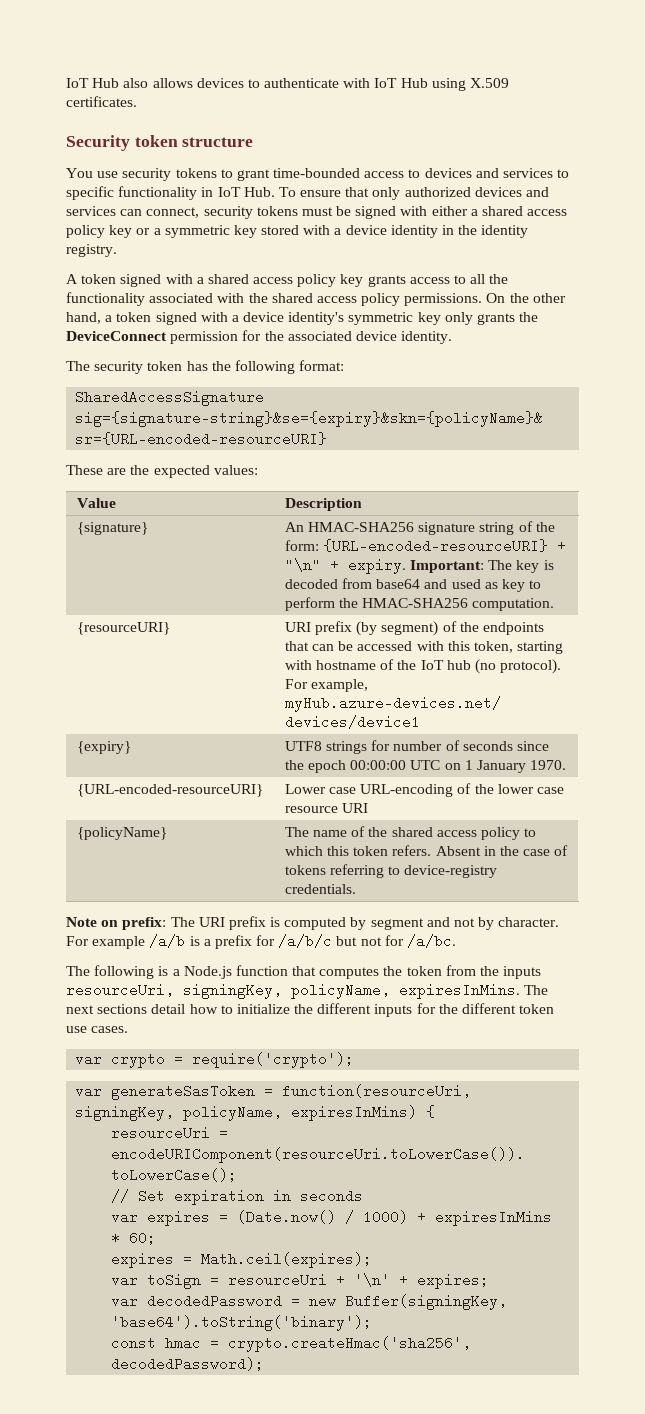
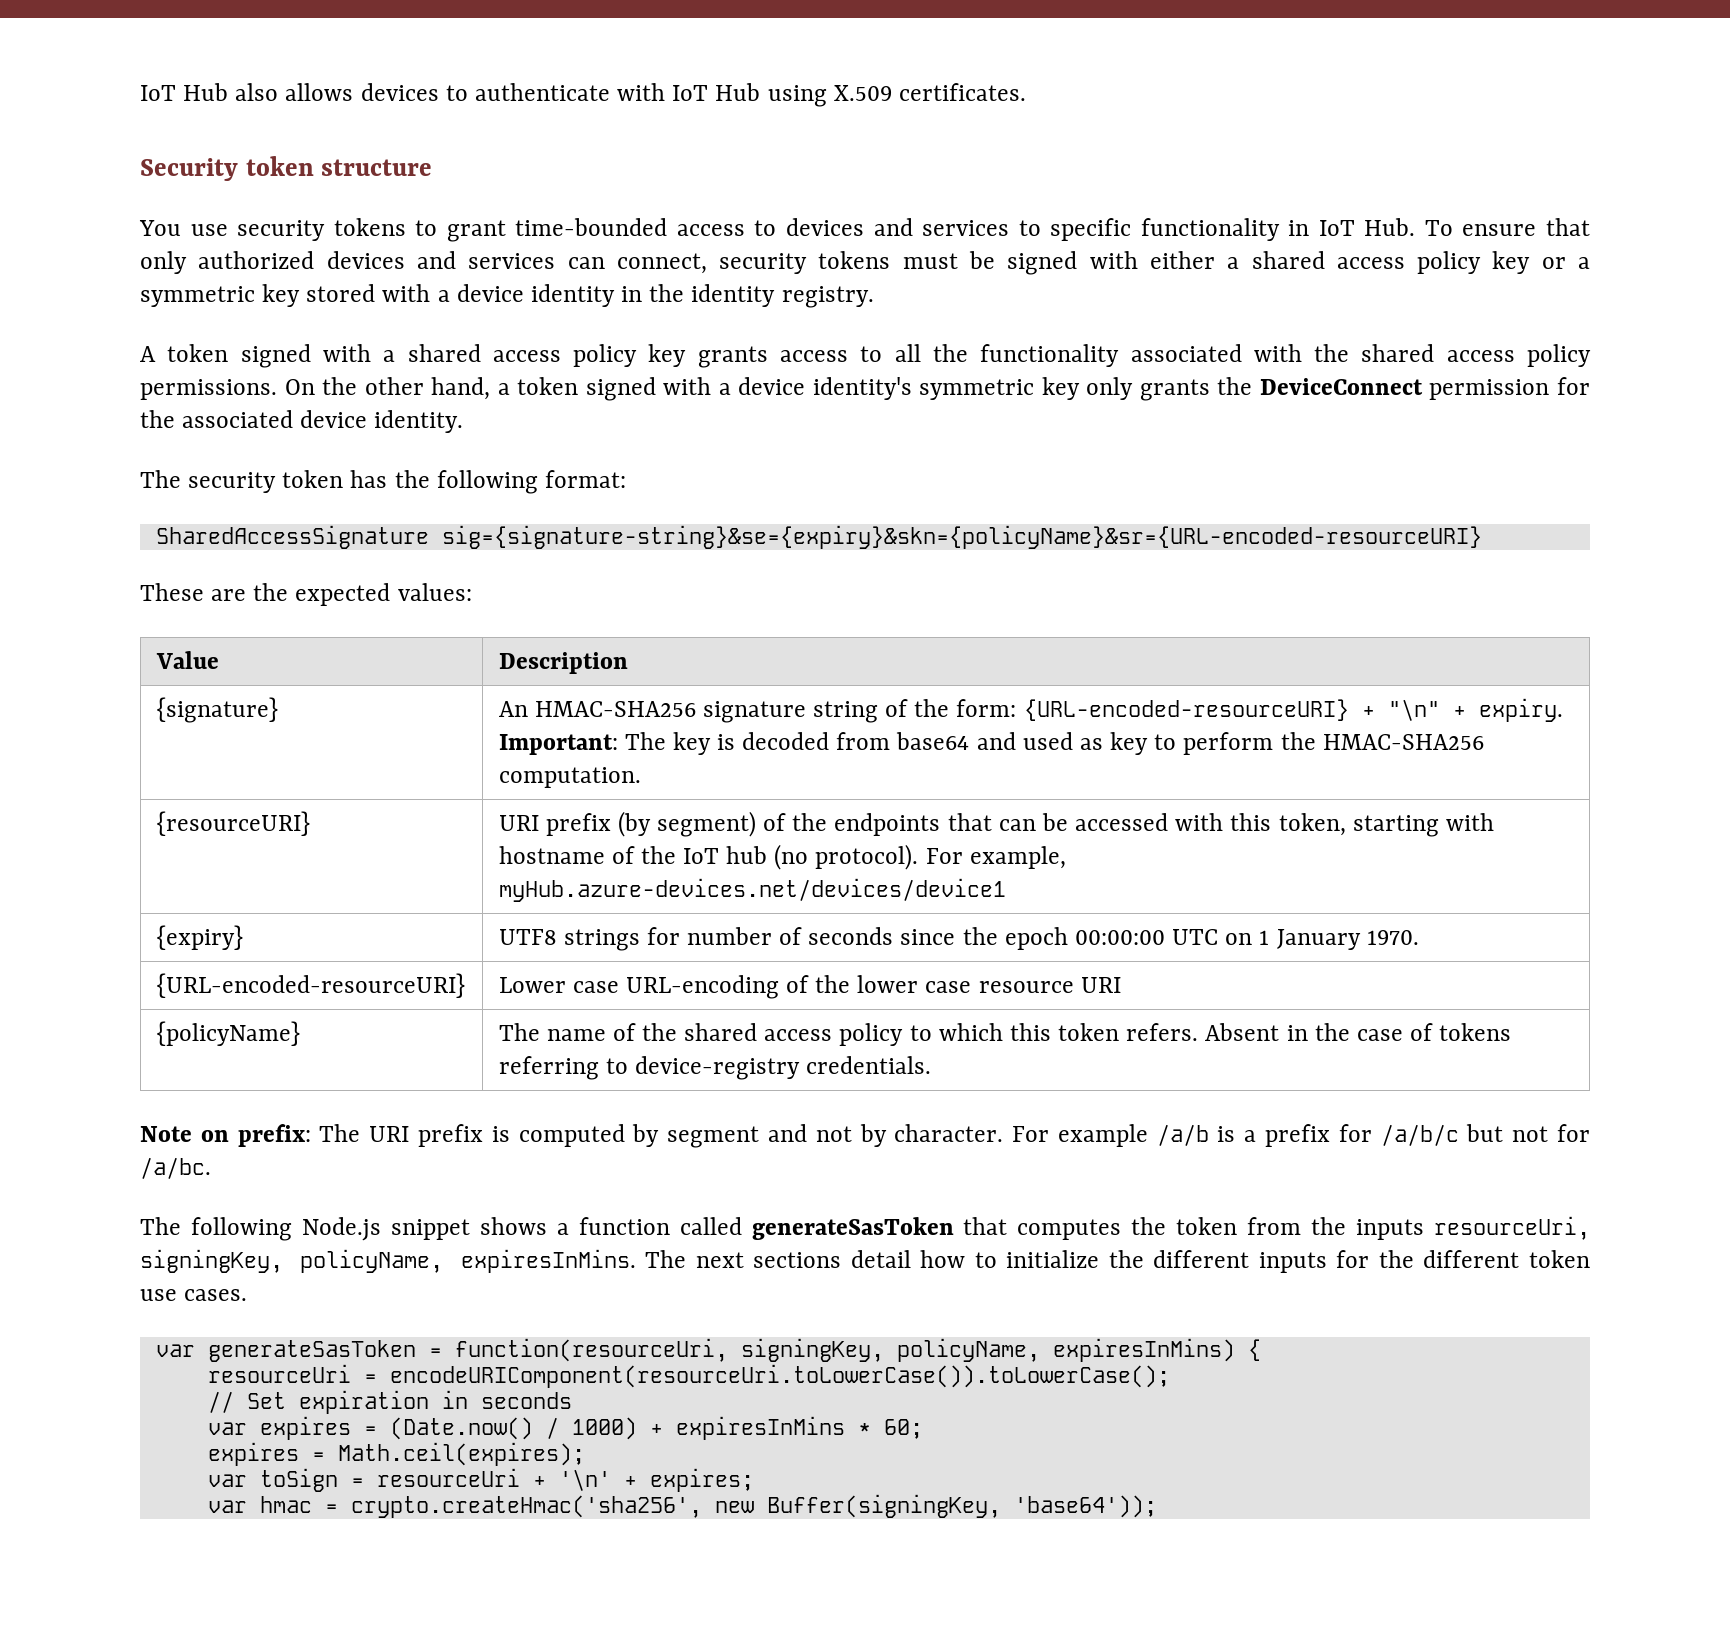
- The following is a Node.js function that computes the token from the inputs resourceUri, signingKey, policyName, expiresInMins.
+ The following Node.js snippet shows a function called generateSasToken that computes the token from the inputs resourceUri, signingKey, policyName, expiresInMins.
- var crypto = require('crypto');
- var decodedPassword = new Buffer(signingKey, 'base64').toString('binary');
- const hmac = crypto.createHmac('sha256', decodedPassword);
+ var hmac = crypto.createHmac('sha256', new Buffer(signingKey, 'base64'));

